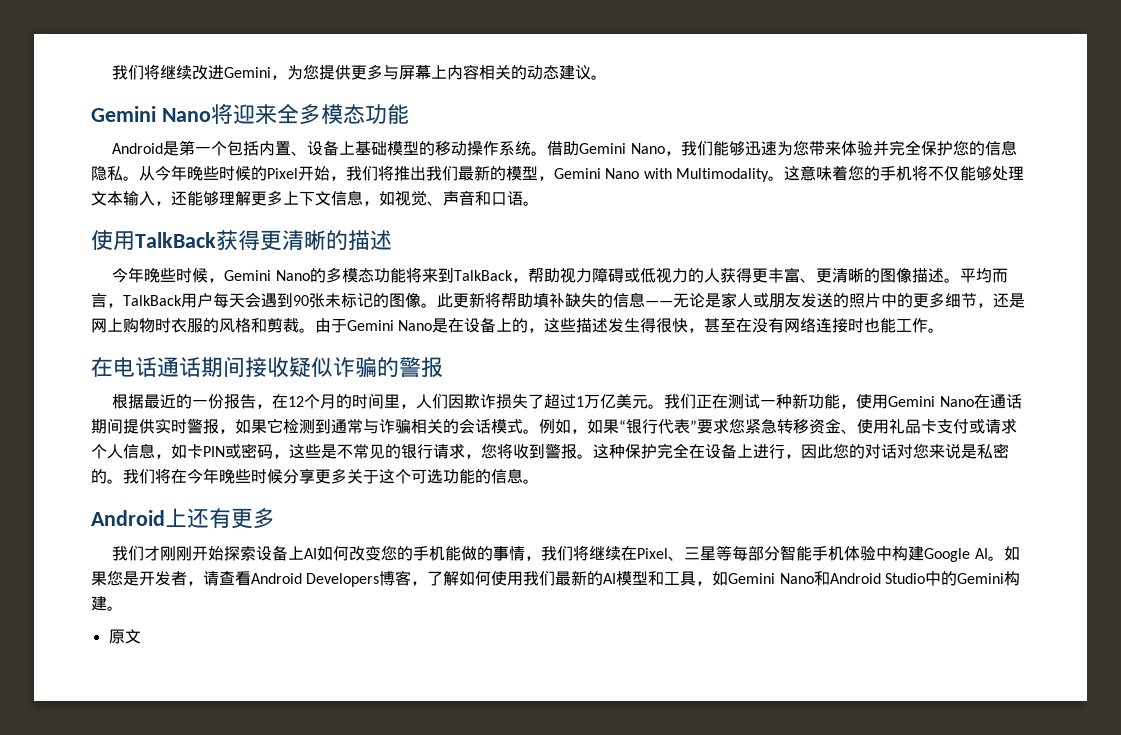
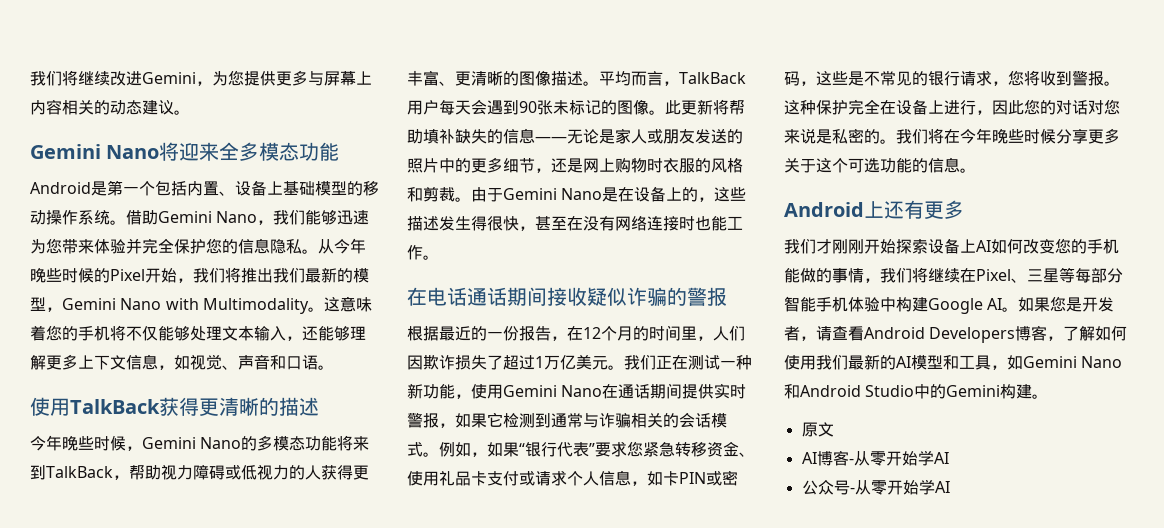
+ AI博客-从零开始学AI
+ 公众号-从零开始学AI

